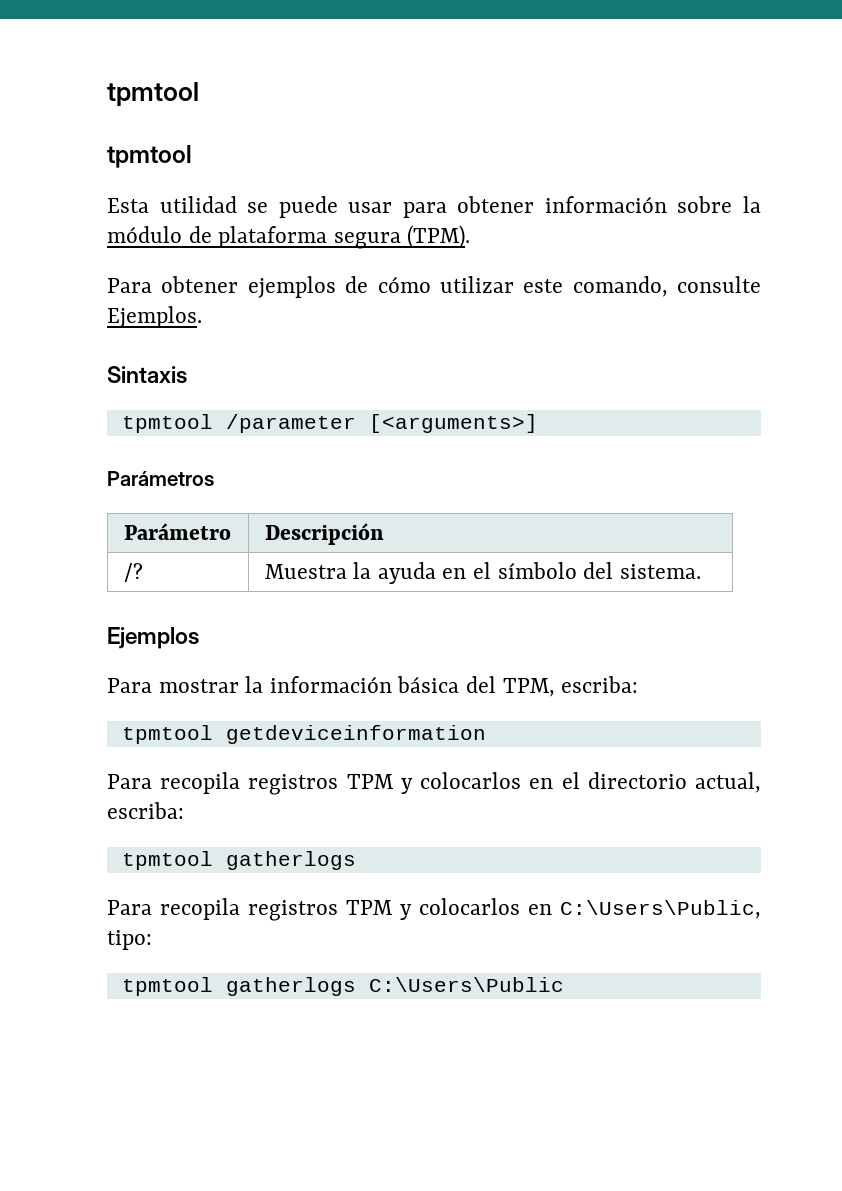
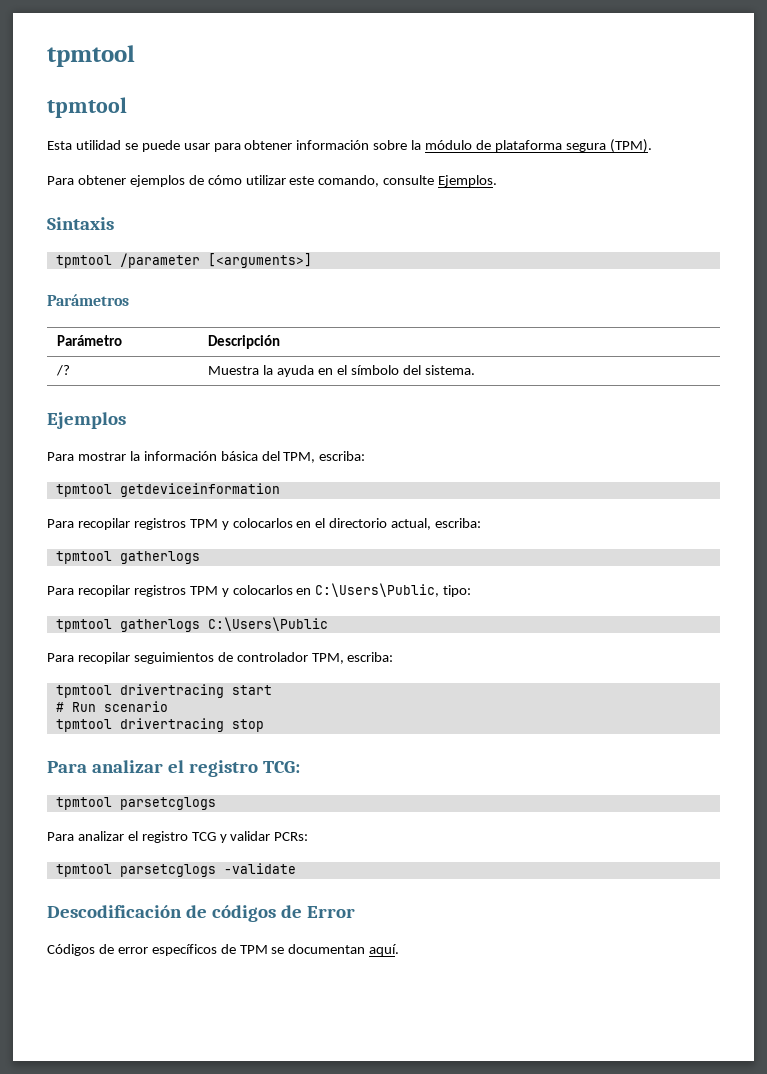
- Para recopila registros TPM y colocarlos en el directorio actual, escriba:
+ Para recopilar registros TPM y colocarlos en el directorio actual, escriba:
- Para recopila registros TPM y colocarlos en C:\Users\Public, tipo:
+ Para recopilar registros TPM y colocarlos en C:\Users\Public, tipo:
+ Para recopilar seguimientos de controlador TPM, escriba:
+ tpmtool drivertracing start
+ # Run scenario
+ tpmtool drivertracing stop
+ Para analizar el registro TCG:
+ tpmtool parsetcglogs
+ Para analizar el registro TCG y validar PCRs:
+ tpmtool parsetcglogs -validate
+ Descodificación de códigos de Error
+ Códigos de error específicos de TPM se documentan aquí.

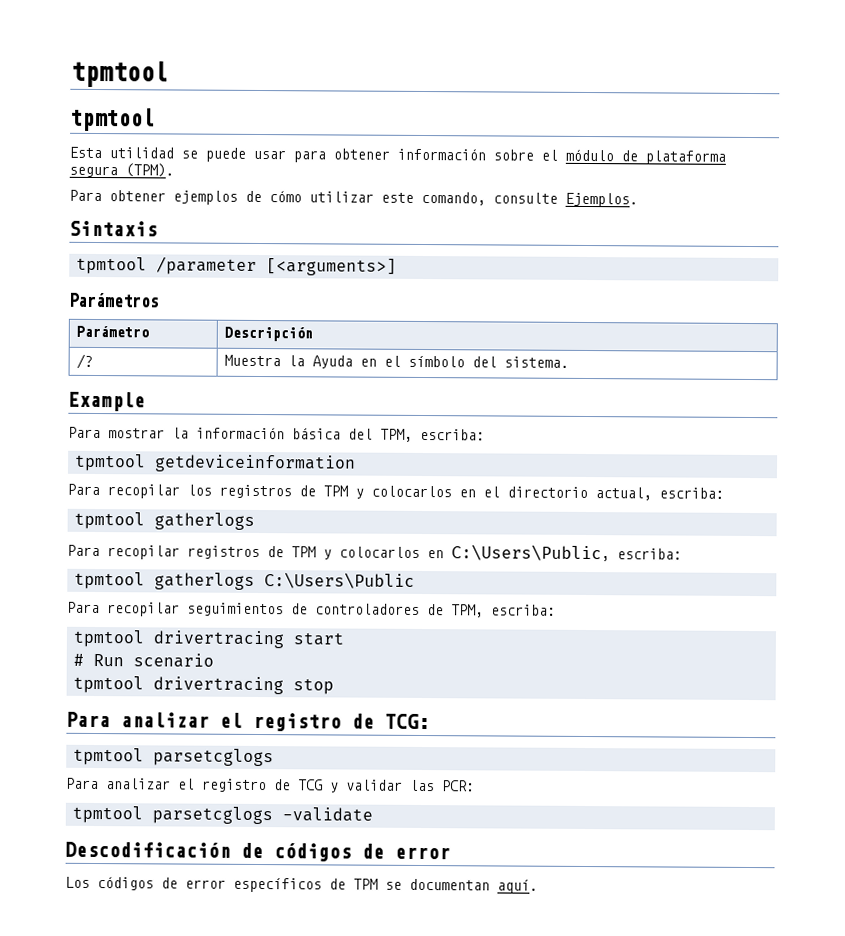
- Esta utilidad se puede usar para obtener información sobre la módulo de plataforma segura (TPM).
+ Esta utilidad se puede usar para obtener información sobre el módulo de plataforma segura (TPM).
- /? | Muestra la ayuda en el símbolo del sistema.
+ /? | Muestra la Ayuda en el símbolo del sistema.
- Ejemplos
+ Example
- Para recopilar registros TPM y colocarlos en el directorio actual, escriba:
+ Para recopilar los registros de TPM y colocarlos en el directorio actual, escriba:
- Para recopilar registros TPM y colocarlos en C:\Users\Public, tipo:
+ Para recopilar registros de TPM y colocarlos en C:\Users\Public, escriba:
- Para recopilar seguimientos de controlador TPM, escriba:
+ Para recopilar seguimientos de controladores de TPM, escriba:
- Para analizar el registro TCG:
+ Para analizar el registro de TCG:
- Para analizar el registro TCG y validar PCRs:
+ Para analizar el registro de TCG y validar las PCR:
- Descodificación de códigos de Error
- Códigos de error específicos de TPM se documentan aquí.
+ Descodificación de códigos de error
+ Los códigos de error específicos de TPM se documentan aquí.

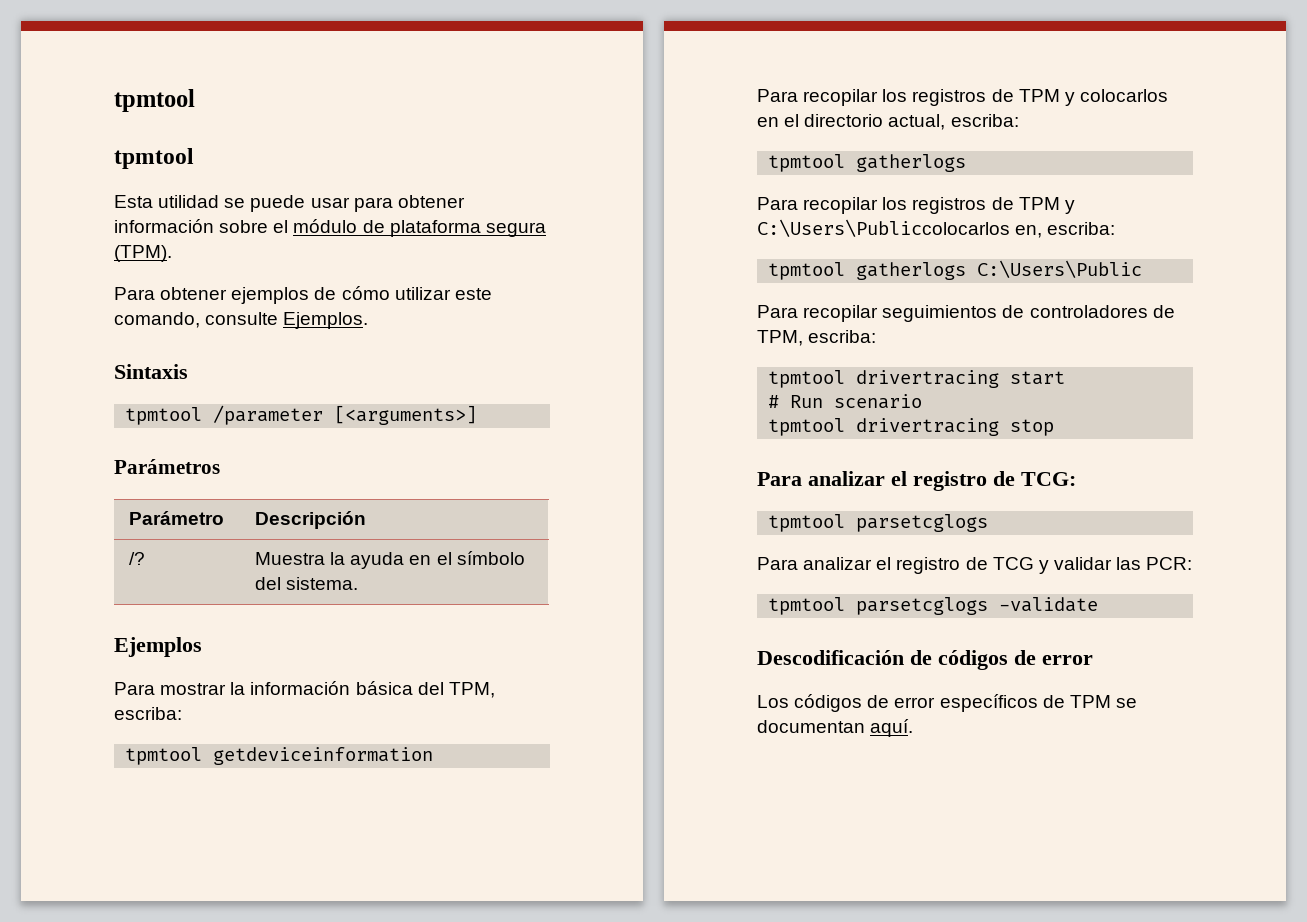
- /? | Muestra la Ayuda en el símbolo del sistema.
+ /? | Muestra la ayuda en el símbolo del sistema.
- Example
+ Ejemplos
- Para recopilar registros de TPM y colocarlos en C:\Users\Public, escriba:
+ Para recopilar los registros de TPM y C:\Users\Publiccolocarlos en, escriba:

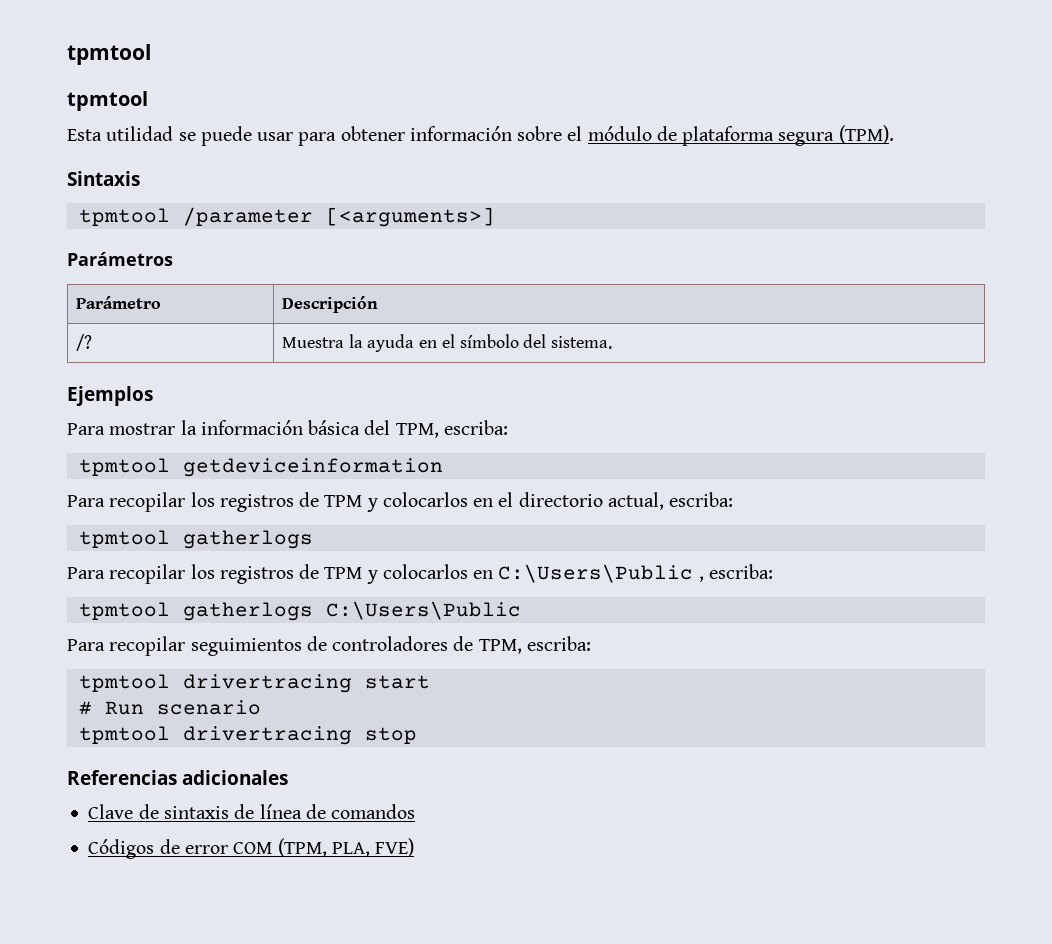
- Para obtener ejemplos de cómo utilizar este comando, consulte Ejemplos.
- Para recopilar los registros de TPM y C:\Users\Publiccolocarlos en, escriba:
+ Para recopilar los registros de TPM y colocarlos en C:\Users\Public , escriba:
- Para analizar el registro de TCG:
- tpmtool parsetcglogs
- Para analizar el registro de TCG y validar las PCR:
- tpmtool parsetcglogs -validate
- Descodificación de códigos de error
- Los códigos de error específicos de TPM se documentan aquí.
+ Referencias adicionales
+ Clave de sintaxis de línea de comandos
+ Códigos de error COM (TPM, PLA, FVE)

